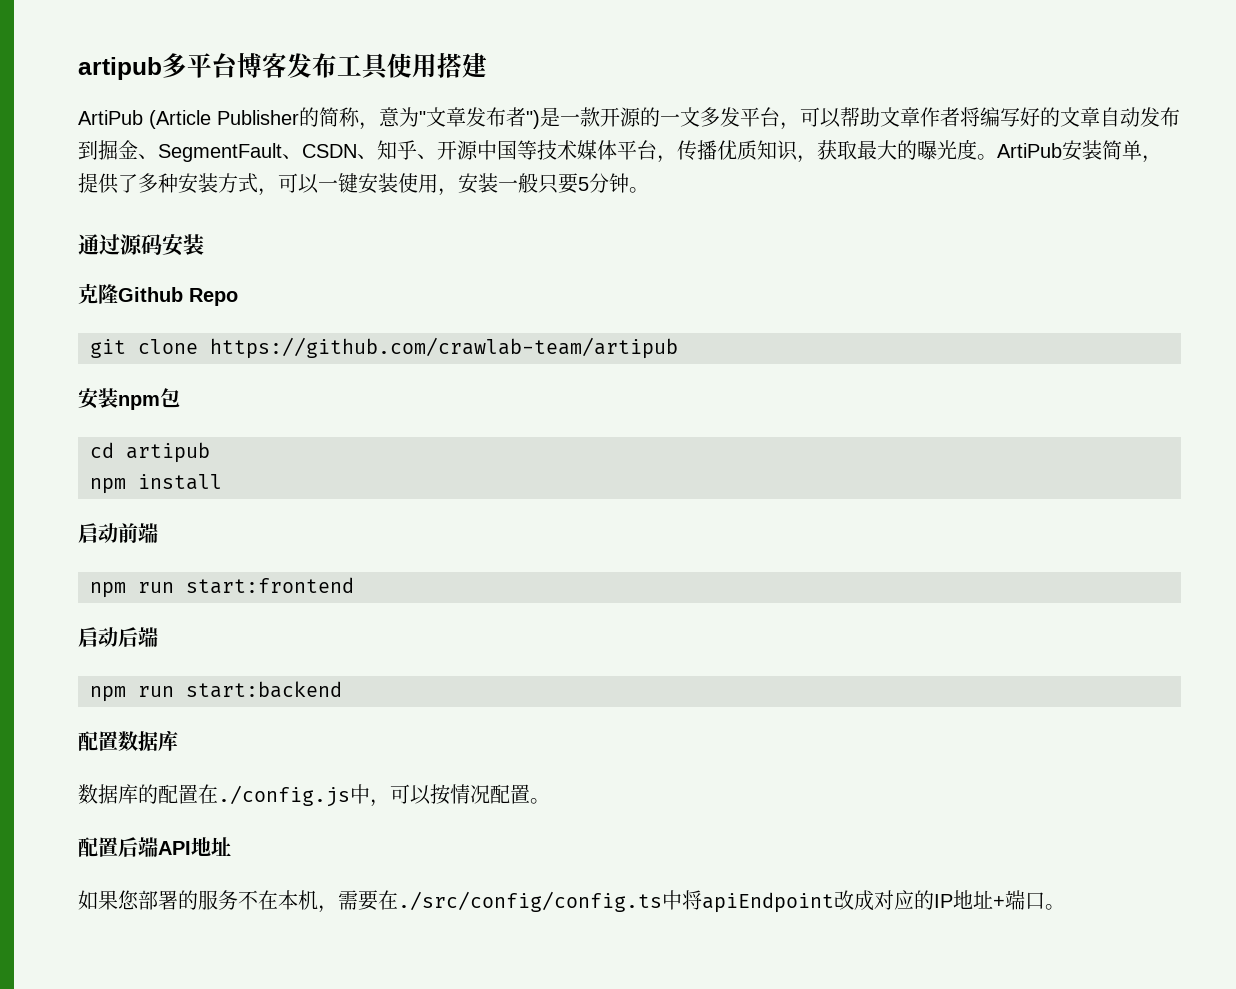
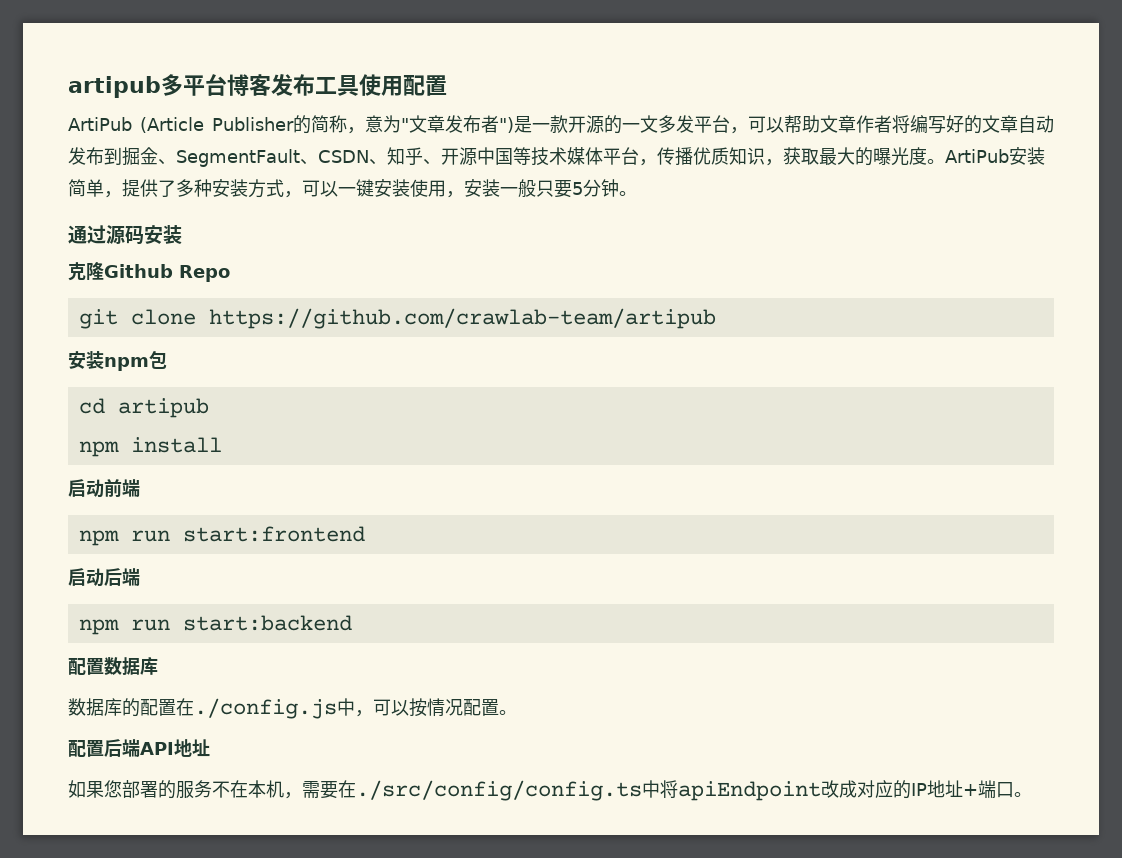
- artipub多平台博客发布工具使用搭建
+ artipub多平台博客发布工具使用配置

